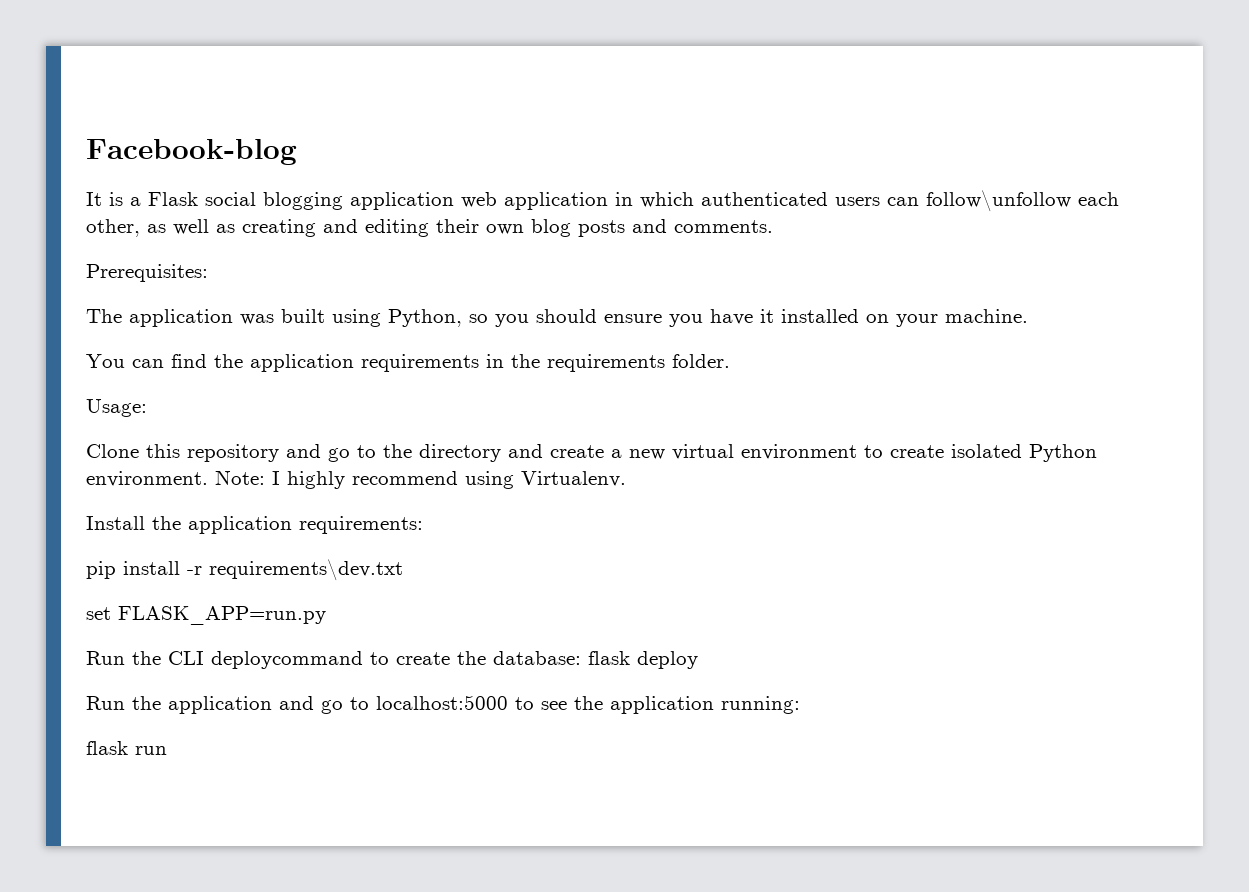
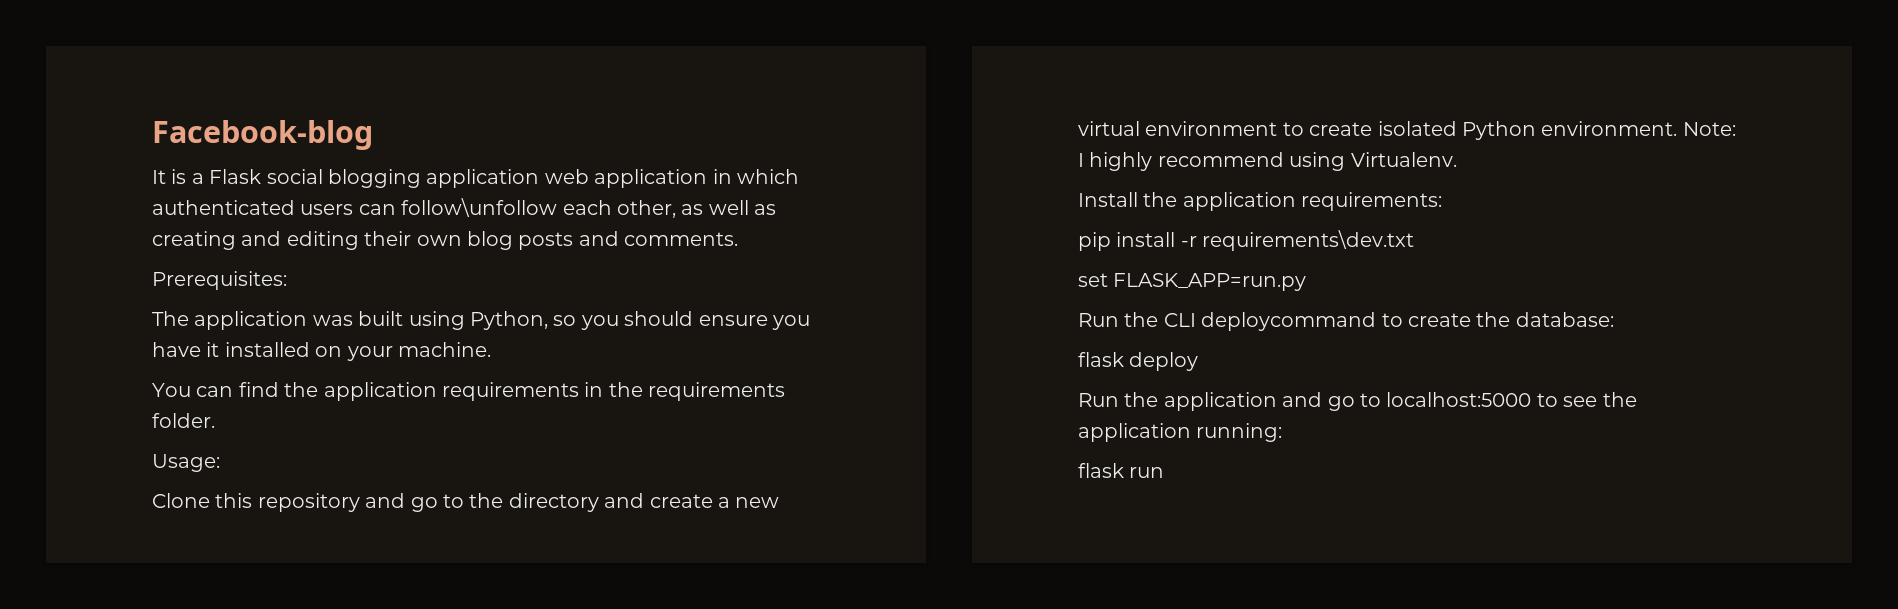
- Run the CLI deploycommand to create the database: flask deploy
+ Run the CLI deploycommand to create the database:
+ flask deploy

